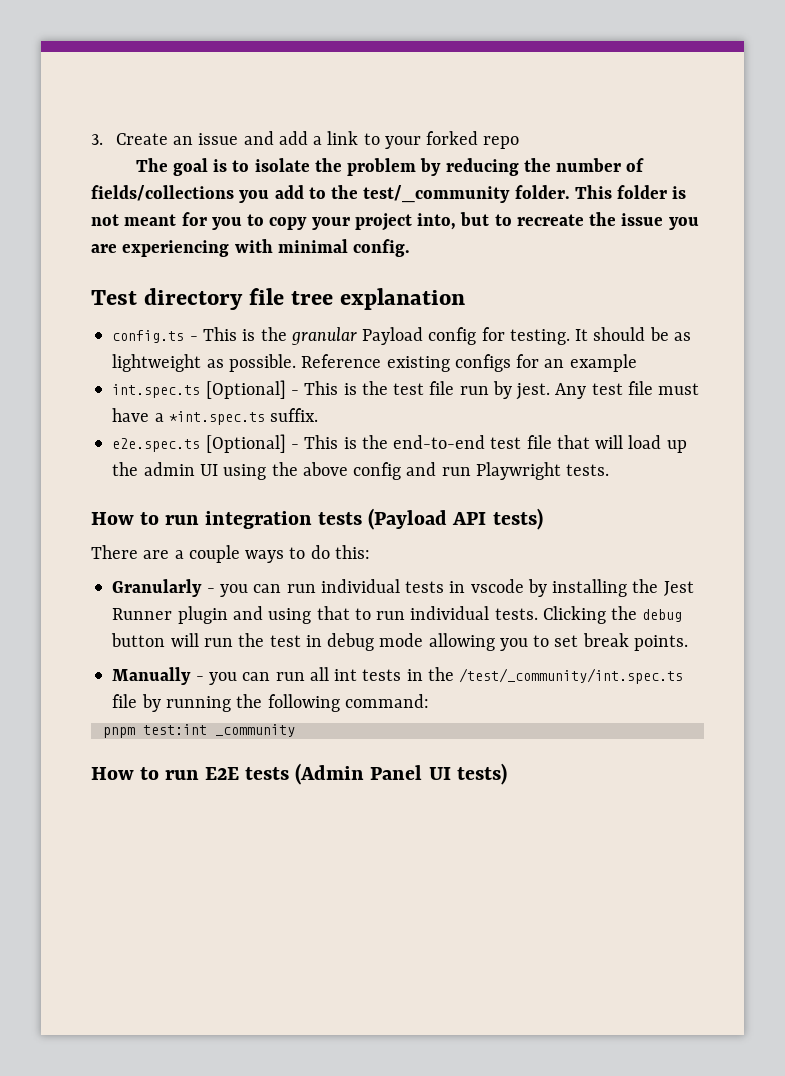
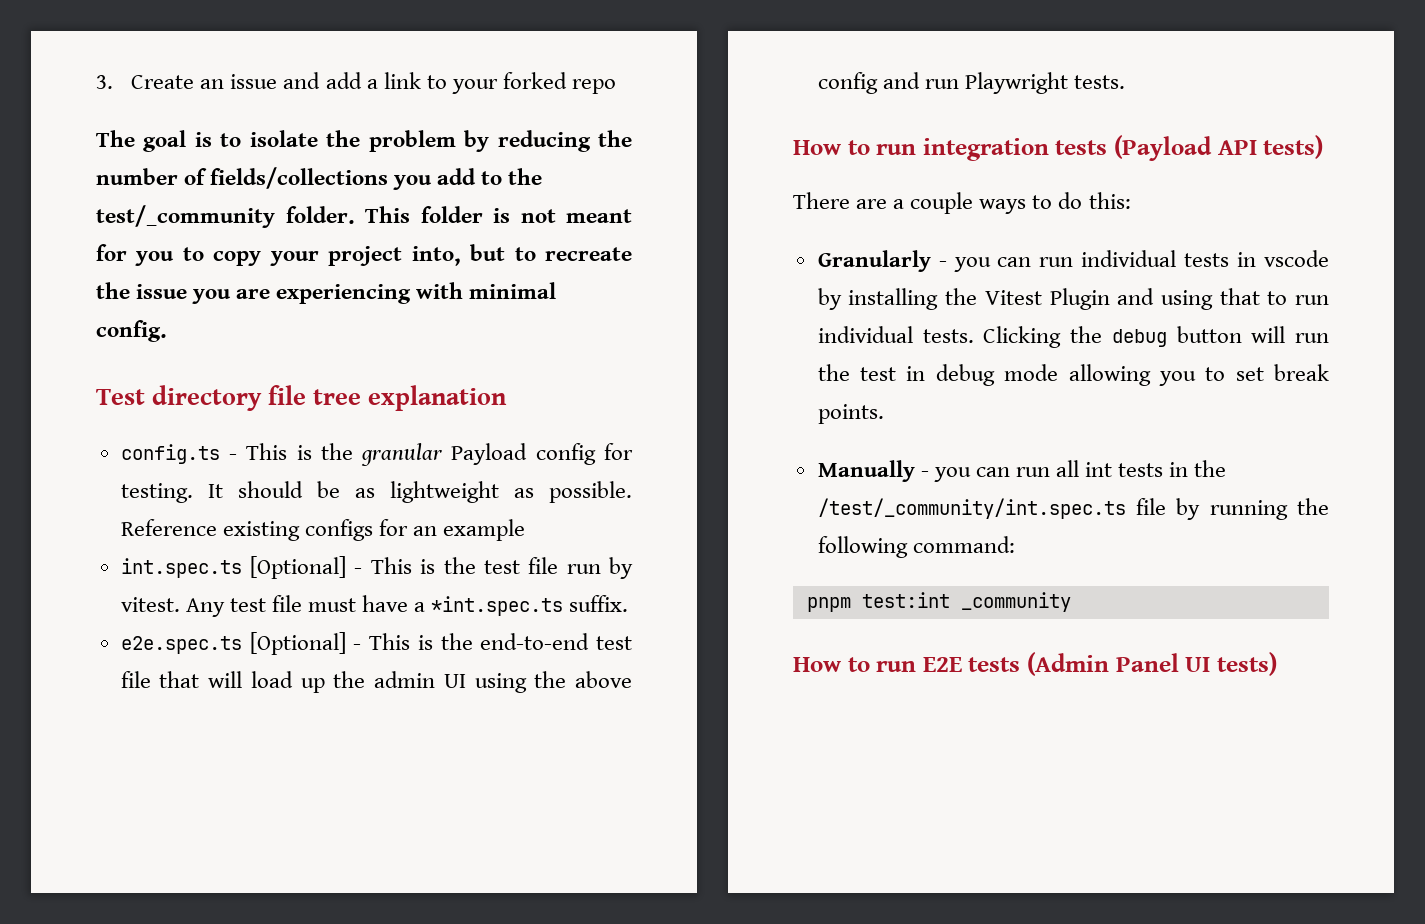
- int.spec.ts [Optional] - This is the test file run by jest.
+ int.spec.ts [Optional] - This is the test file run by vitest.
- Granularly - you can run individual tests in vscode by installing the Jest Runner plugin and using that to run individual tests.
+ Granularly - you can run individual tests in vscode by installing the Vitest Plugin and using that to run individual tests.

